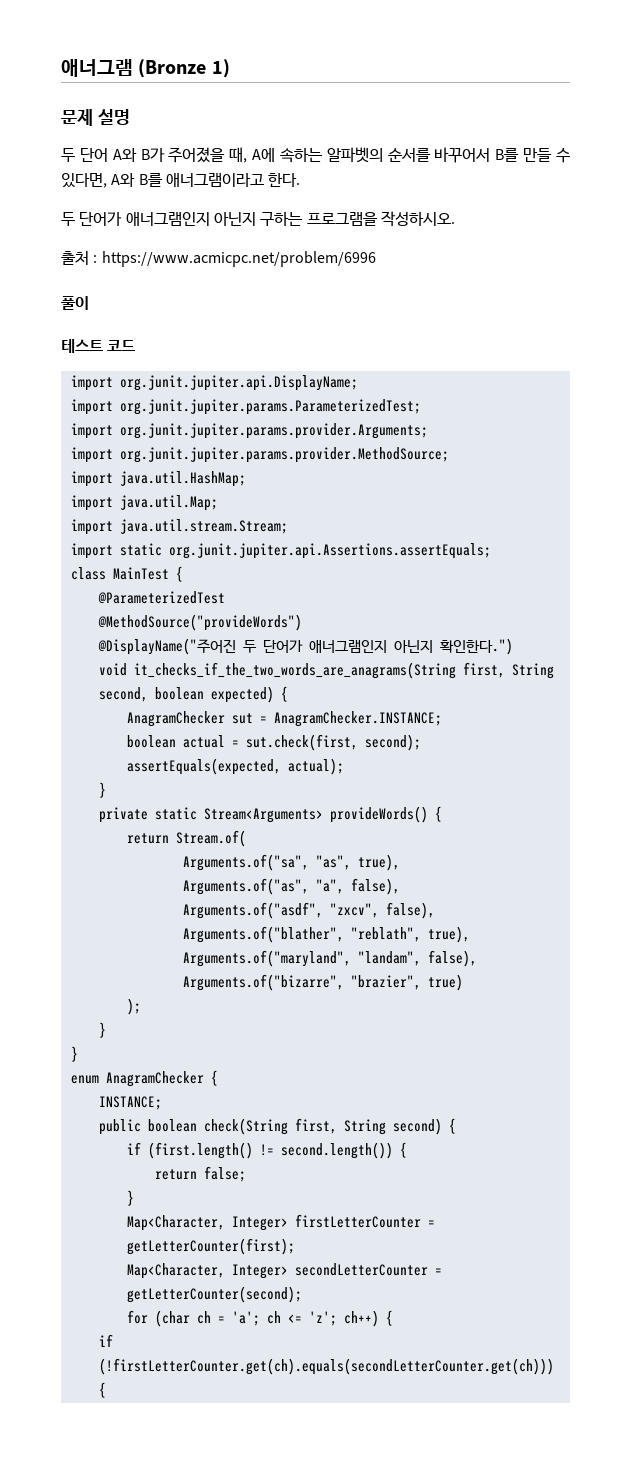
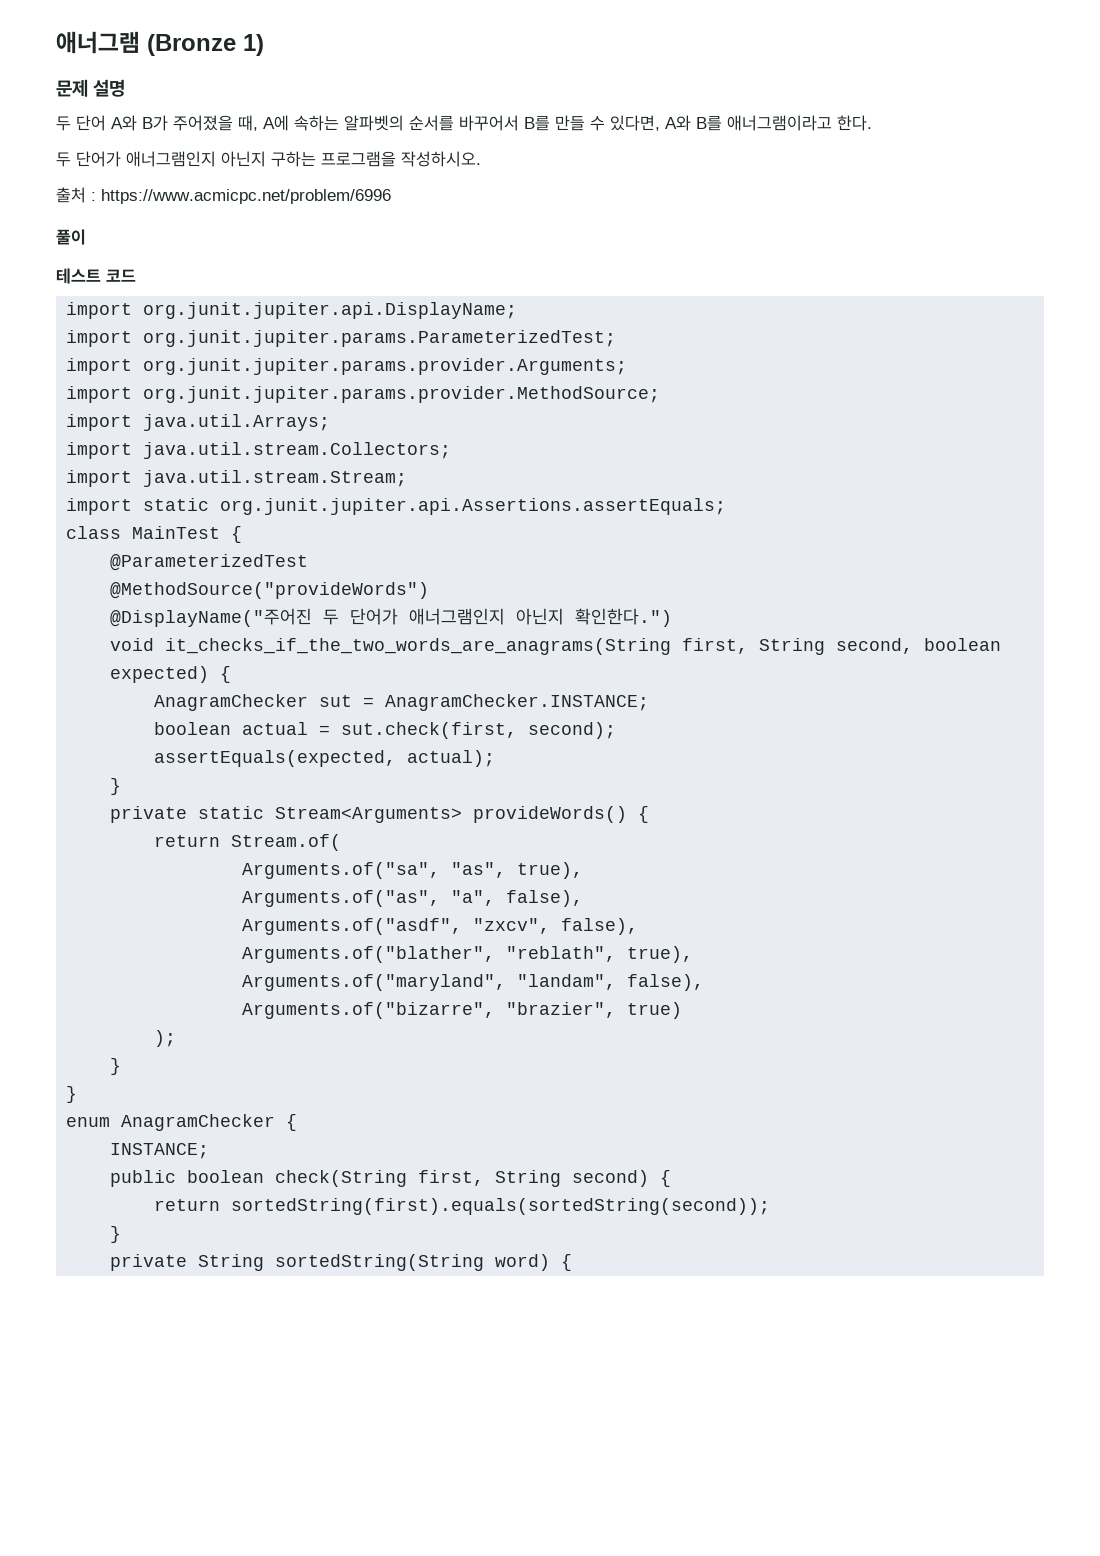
- import java.util.HashMap;
- import java.util.Map;
+ import java.util.Arrays;
+ import java.util.stream.Collectors;
- if (first.length() != second.length()) {
- return false;
+ return sortedString(first).equals(sortedString(second));
  }
- Map<Character, Integer> firstLetterCounter = getLetterCounter(first);
- Map<Character, Integer> secondLetterCounter = getLetterCounter(second);
- for (char ch = 'a'; ch <= 'z'; ch++) {
- if (!firstLetterCounter.get(ch).equals(secondLetterCounter.get(ch))) {
+ private String sortedString(String word) {

